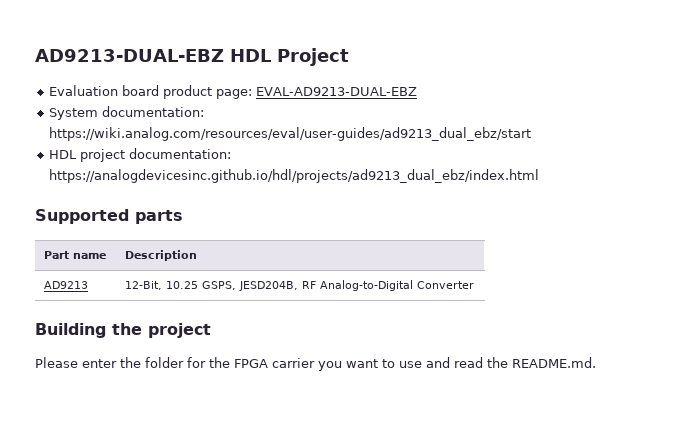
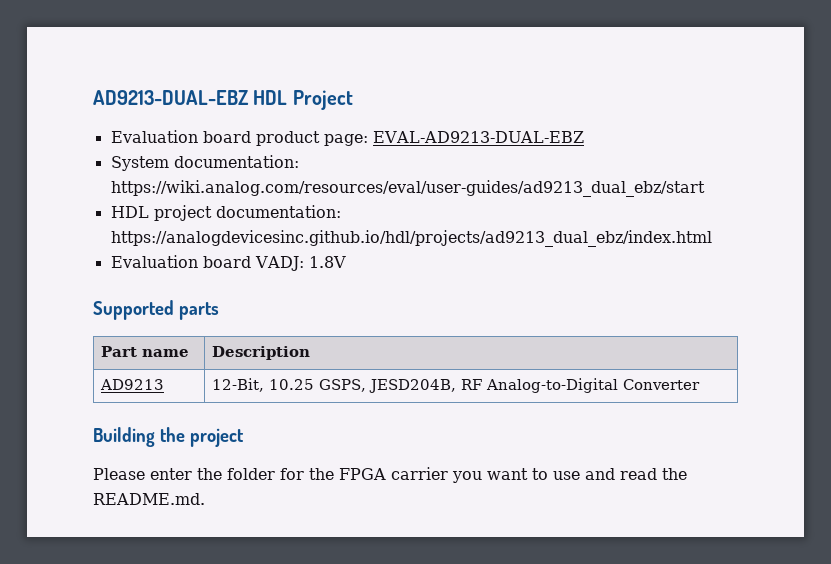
+ Evaluation board VADJ: 1.8V

